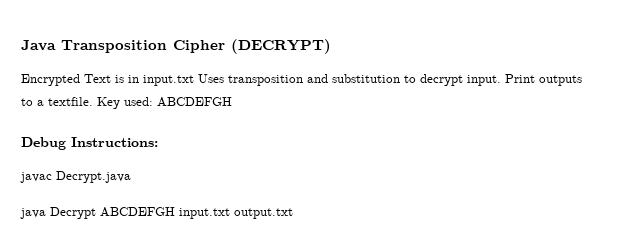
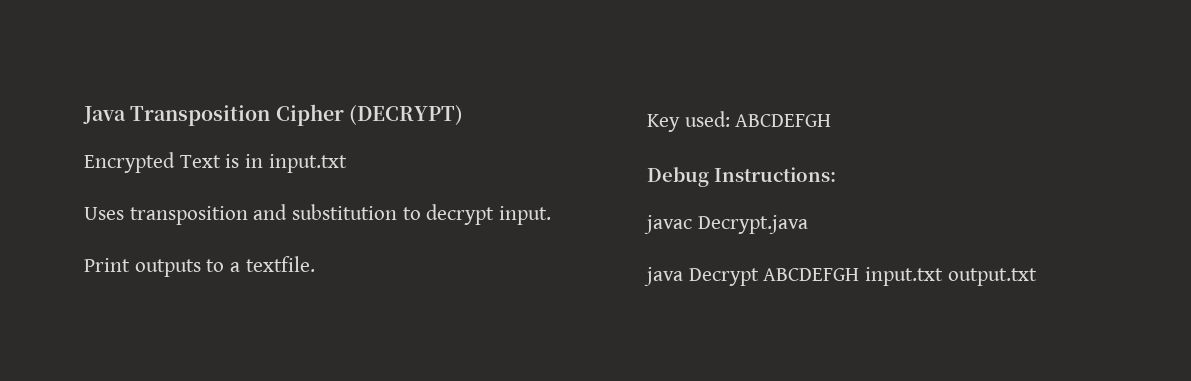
- Encrypted Text is in input.txt Uses transposition and substitution to decrypt input. Print outputs to a textfile. Key used: ABCDEFGH
+ Encrypted Text is in input.txt
+ Uses transposition and substitution to decrypt input.
+ Print outputs to a textfile.
+ Key used: ABCDEFGH

